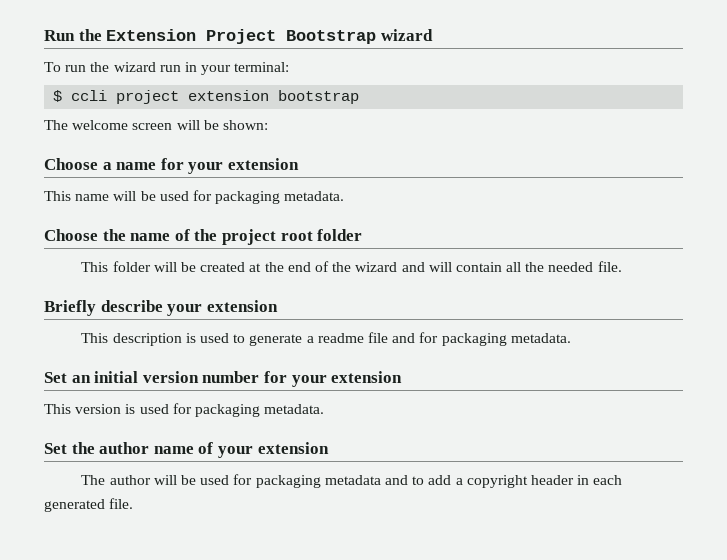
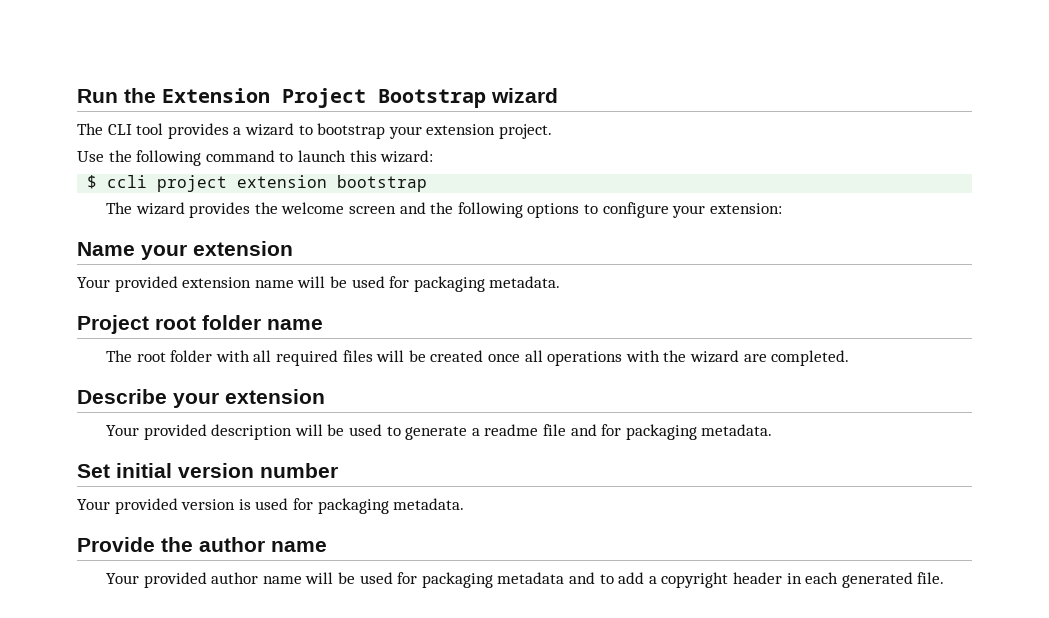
- To run the wizard run in your terminal:
+ The CLI tool provides a wizard to bootstrap your extension project.
+ Use the following command to launch this wizard:
- The welcome screen will be shown:
- Choose a name for your extension
- This name will be used for packaging metadata.
+ The wizard provides the welcome screen and the following options to configure your extension:
+ Name your extension
+ Your provided extension name will be used for packaging metadata.
- Choose the name of the project root folder
- This folder will be created at the end of the wizard and will contain all the needed file.
- Briefly describe your extension
- This description is used to generate a readme file and for packaging metadata.
+ Project root folder name
+ The root folder with all required files will be created once all operations with the wizard are completed.
+ Describe your extension
+ Your provided description will be used to generate a readme file and for packaging metadata.
- Set an initial version number for your extension
- This version is used for packaging metadata.
+ Set initial version number
+ Your provided version is used for packaging metadata.
- Set the author name of your extension
- The author will be used for packaging metadata and to add a copyright header in each generated file.
+ Provide the author name
+ Your provided author name will be used for packaging metadata and to add a copyright header in each generated file.

